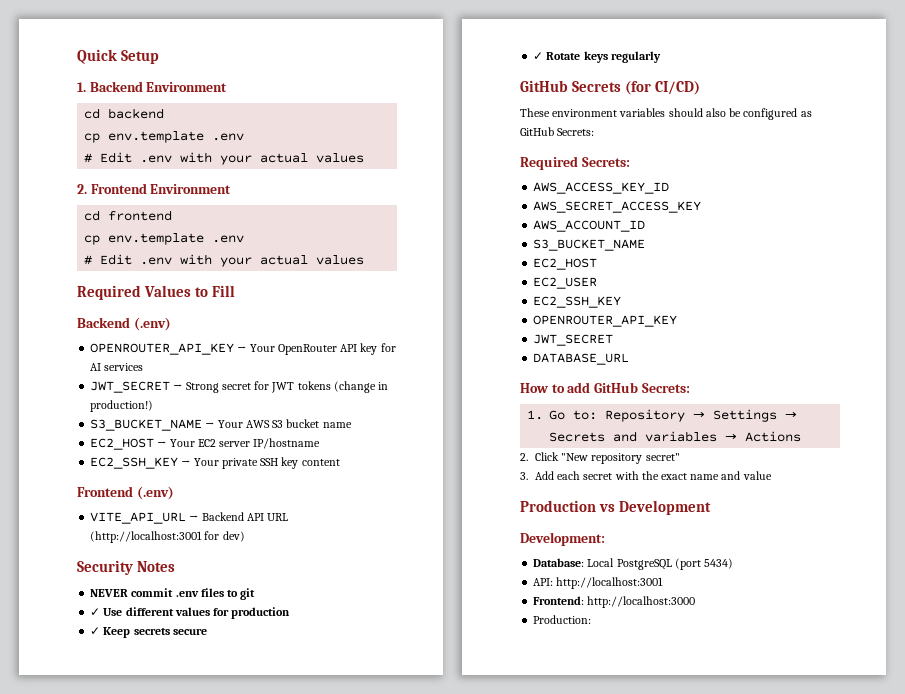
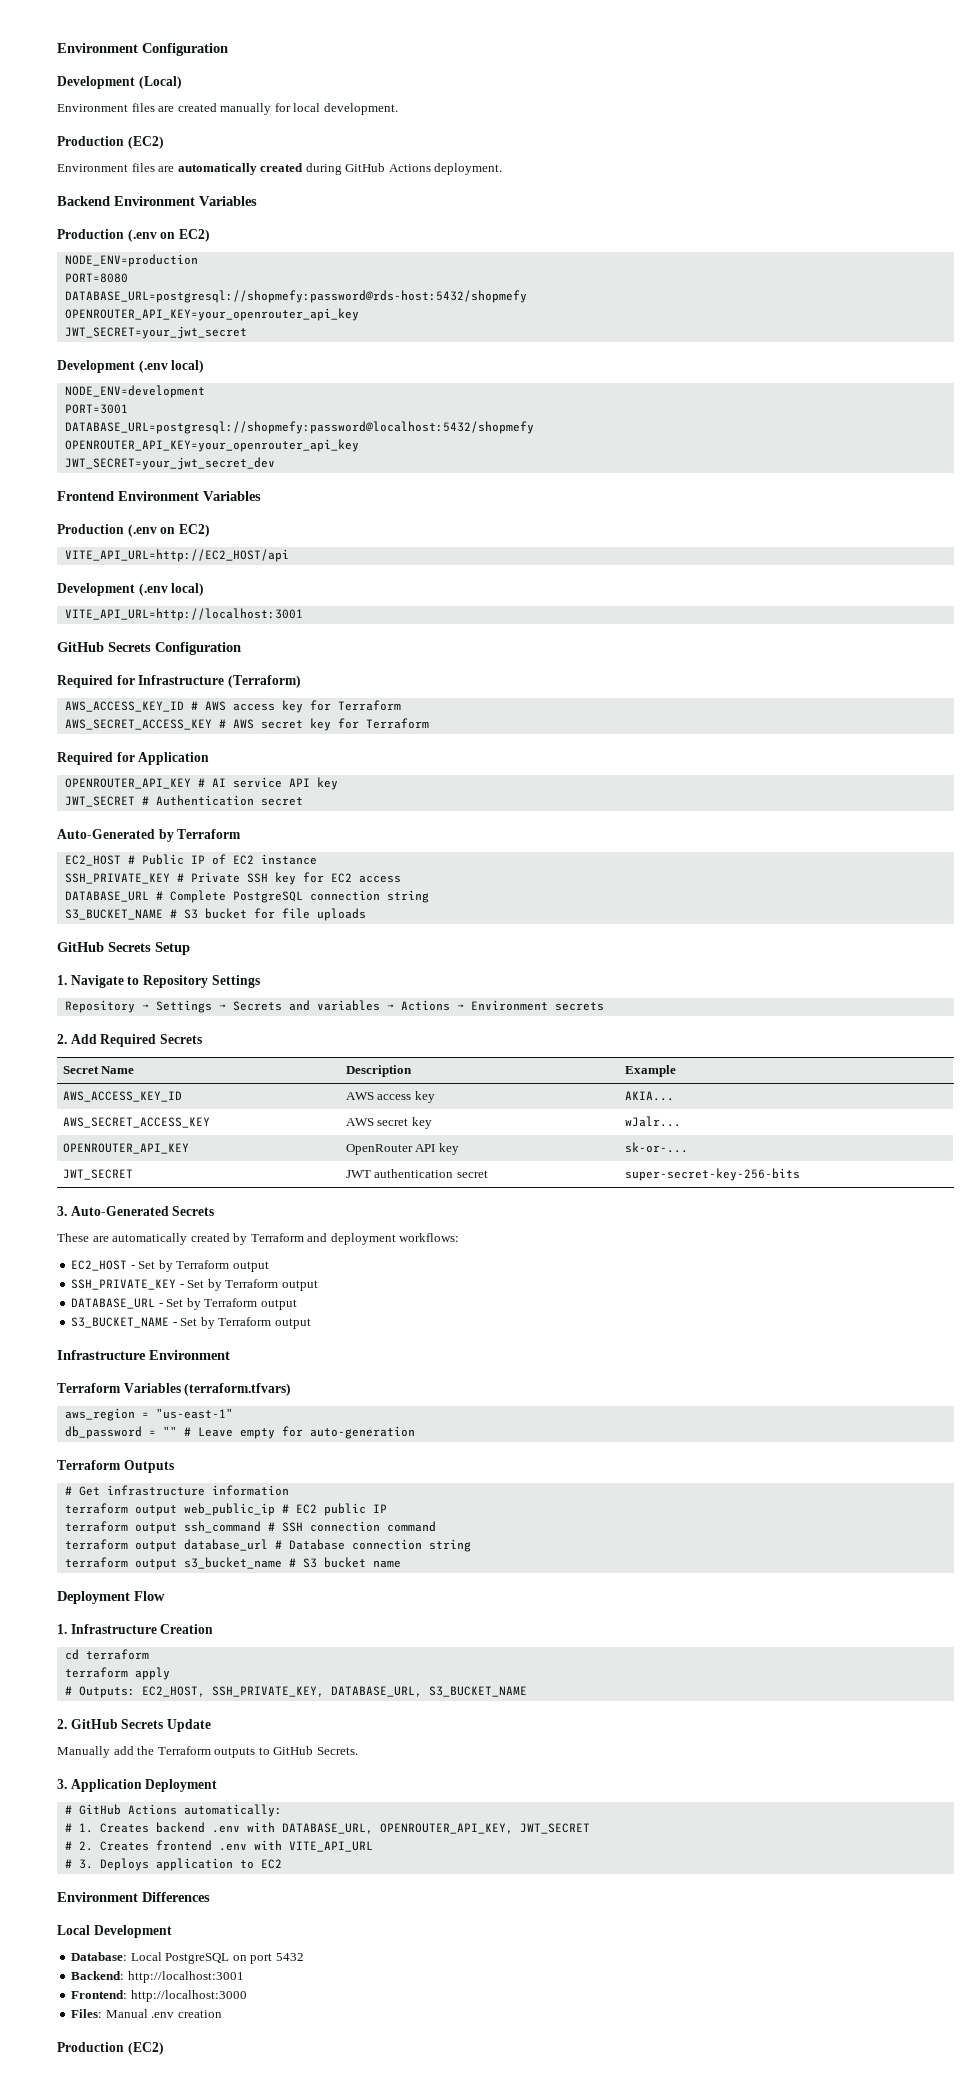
- Quick Setup
- 1. Backend Environment
- cd backend
- cp env.template .env
- # Edit .env with your actual values
- 2. Frontend Environment
- cd frontend
- cp env.template .env
- # Edit .env with your actual values
- Required Values to Fill
- Backend (.env)
- OPENROUTER_API_KEY → Your OpenRouter API key for AI services
- JWT_SECRET → Strong secret for JWT tokens (change in production!)
- S3_BUCKET_NAME → Your AWS S3 bucket name
- EC2_HOST → Your EC2 server IP/hostname
- EC2_SSH_KEY → Your private SSH key content
- Frontend (.env)
- VITE_API_URL → Backend API URL (http://localhost:3001 for dev)
- Security Notes
- NEVER commit .env files to git
- ✓ Use different values for production
- ✓ Keep secrets secure
- ✓ Rotate keys regularly
- GitHub Secrets (for CI/CD)
- These environment variables should also be configured as GitHub Secrets:
- Required Secrets:
- AWS_ACCESS_KEY_ID
- AWS_SECRET_ACCESS_KEY
- AWS_ACCOUNT_ID
- S3_BUCKET_NAME
- EC2_HOST
- EC2_USER
- EC2_SSH_KEY
- OPENROUTER_API_KEY
- JWT_SECRET
- DATABASE_URL
- How to add GitHub Secrets:
- 1. Go to: Repository → Settings → Secrets and variables → Actions
- 2. Click "New repository secret"
- 3. Add each secret with the exact name and value
- Production vs Development
- Development:
+ Environment Configuration
+ Development (Local)
+ Environment files are created manually for local development.
+ Production (EC2)
+ Environment files are automatically created during GitHub Actions deployment.
+ Backend Environment Variables
+ Production (.env on EC2)
+ NODE_ENV=production
+ PORT=8080
+ DATABASE_URL=postgresql://shopmefy:password@rds-host:5432/shopmefy
+ OPENROUTER_API_KEY=your_openrouter_api_key
+ JWT_SECRET=your_jwt_secret
+ Development (.env local)
+ NODE_ENV=development
+ PORT=3001
+ DATABASE_URL=postgresql://shopmefy:password@localhost:5432/shopmefy
+ OPENROUTER_API_KEY=your_openrouter_api_key
+ JWT_SECRET=your_jwt_secret_dev
+ Frontend Environment Variables
+ Production (.env on EC2)
+ VITE_API_URL=http://EC2_HOST/api
+ Development (.env local)
+ VITE_API_URL=http://localhost:3001
+ GitHub Secrets Configuration
+ Required for Infrastructure (Terraform)
+ AWS_ACCESS_KEY_ID # AWS access key for Terraform
+ AWS_SECRET_ACCESS_KEY # AWS secret key for Terraform
+ Required for Application
+ OPENROUTER_API_KEY # AI service API key
+ JWT_SECRET # Authentication secret
+ Auto-Generated by Terraform
+ EC2_HOST # Public IP of EC2 instance
+ SSH_PRIVATE_KEY # Private SSH key for EC2 access
+ DATABASE_URL # Complete PostgreSQL connection string
+ S3_BUCKET_NAME # S3 bucket for file uploads
+ GitHub Secrets Setup
+ 1. Navigate to Repository Settings
+ Repository → Settings → Secrets and variables → Actions → Environment secrets
+ 2. Add Required Secrets
+ Secret Name | Description | Example
+ AWS_ACCESS_KEY_ID | AWS access key | AKIA...
+ AWS_SECRET_ACCESS_KEY | AWS secret key | wJalr...
+ OPENROUTER_API_KEY | OpenRouter API key | sk-or-...
+ JWT_SECRET | JWT authentication secret | super-secret-key-256-bits
+ 3. Auto-Generated Secrets
+ These are automatically created by Terraform and deployment workflows:
+ EC2_HOST - Set by Terraform output
+ SSH_PRIVATE_KEY - Set by Terraform output
+ DATABASE_URL - Set by Terraform output
+ S3_BUCKET_NAME - Set by Terraform output
+ Infrastructure Environment
+ Terraform Variables (terraform.tfvars)
+ aws_region = "us-east-1"
+ db_password = "" # Leave empty for auto-generation
+ Terraform Outputs
+ # Get infrastructure information
+ terraform output web_public_ip # EC2 public IP
+ terraform output ssh_command # SSH connection command
+ terraform output database_url # Database connection string
+ terraform output s3_bucket_name # S3 bucket name
+ Deployment Flow
+ 1. Infrastructure Creation
+ cd terraform
+ terraform apply
+ # Outputs: EC2_HOST, SSH_PRIVATE_KEY, DATABASE_URL, S3_BUCKET_NAME
+ 2. GitHub Secrets Update
+ Manually add the Terraform outputs to GitHub Secrets.
+ 3. Application Deployment
+ # GitHub Actions automatically:
+ # 1. Creates backend .env with DATABASE_URL, OPENROUTER_API_KEY, JWT_SECRET
+ # 2. Creates frontend .env with VITE_API_URL
+ # 3. Deploys application to EC2
+ Environment Differences
+ Local Development
- Database: Local PostgreSQL (port 5434)
- API: http://localhost:3001
+ Database: Local PostgreSQL on port 5432
+ Backend: http://localhost:3001
- Production:
+ Files: Manual .env creation
+ Production (EC2)

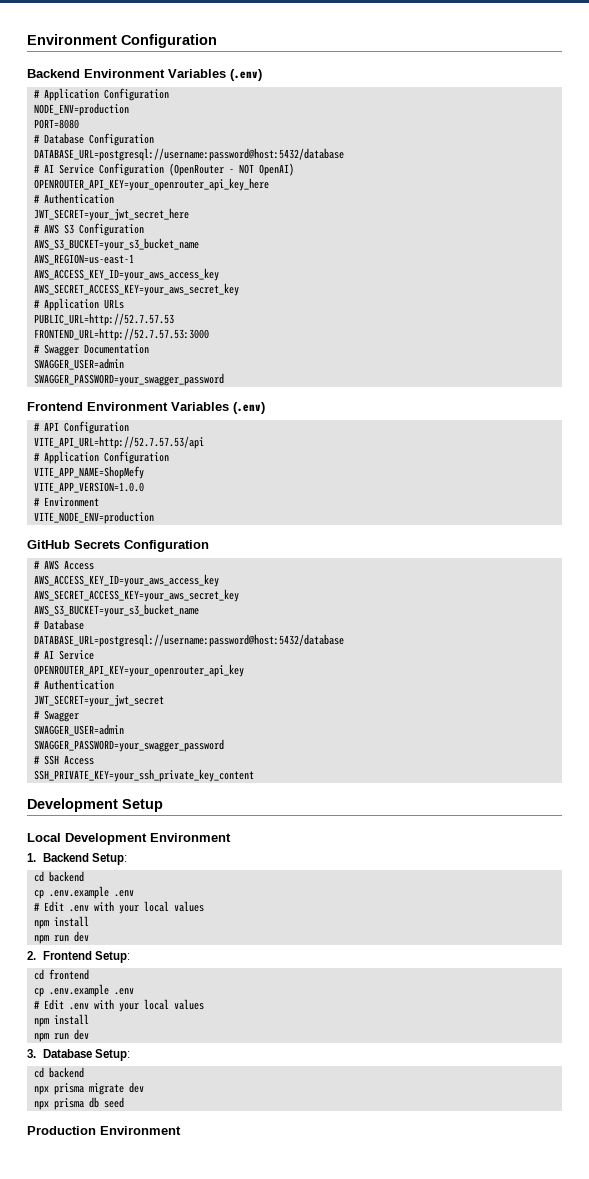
- Development (Local)
- Environment files are created manually for local development.
- Production (EC2)
- Environment files are automatically created during GitHub Actions deployment.
- Backend Environment Variables
- Production (.env on EC2)
+ Backend Environment Variables (.env)
+ # Application Configuration
  NODE_ENV=production
  PORT=8080
- DATABASE_URL=postgresql://shopmefy:password@rds-host:5432/shopmefy
+ # Database Configuration
+ DATABASE_URL=postgresql://username:password@host:5432/database
+ # AI Service Configuration (OpenRouter - NOT OpenAI)
+ OPENROUTER_API_KEY=your_openrouter_api_key_here
+ # Authentication
+ JWT_SECRET=your_jwt_secret_here
+ # AWS S3 Configuration
+ AWS_S3_BUCKET=your_s3_bucket_name
+ AWS_REGION=us-east-1
+ AWS_ACCESS_KEY_ID=your_aws_access_key
+ AWS_SECRET_ACCESS_KEY=your_aws_secret_key
+ # Application URLs
+ PUBLIC_URL=http://52.7.57.53
+ FRONTEND_URL=http://52.7.57.53:3000
+ # Swagger Documentation
+ SWAGGER_USER=admin
+ SWAGGER_PASSWORD=your_swagger_password
+ Frontend Environment Variables (.env)
+ # API Configuration
+ VITE_API_URL=http://52.7.57.53/api
+ # Application Configuration
+ VITE_APP_NAME=ShopMefy
+ VITE_APP_VERSION=1.0.0
+ # Environment
+ VITE_NODE_ENV=production
+ GitHub Secrets Configuration
+ # AWS Access
+ AWS_ACCESS_KEY_ID=your_aws_access_key
+ AWS_SECRET_ACCESS_KEY=your_aws_secret_key
+ AWS_S3_BUCKET=your_s3_bucket_name
+ # Database
+ DATABASE_URL=postgresql://username:password@host:5432/database
+ # AI Service
  OPENROUTER_API_KEY=your_openrouter_api_key
+ # Authentication
  JWT_SECRET=your_jwt_secret
- Development (.env local)
- NODE_ENV=development
- PORT=3001
- DATABASE_URL=postgresql://shopmefy:password@localhost:5432/shopmefy
- OPENROUTER_API_KEY=your_openrouter_api_key
- JWT_SECRET=your_jwt_secret_dev
- Frontend Environment Variables
- Production (.env on EC2)
- VITE_API_URL=http://EC2_HOST/api
- Development (.env local)
- VITE_API_URL=http://localhost:3001
- GitHub Secrets Configuration
- Required for Infrastructure (Terraform)
- AWS_ACCESS_KEY_ID # AWS access key for Terraform
- AWS_SECRET_ACCESS_KEY # AWS secret key for Terraform
- Required for Application
- OPENROUTER_API_KEY # AI service API key
- JWT_SECRET # Authentication secret
- Auto-Generated by Terraform
- EC2_HOST # Public IP of EC2 instance
- SSH_PRIVATE_KEY # Private SSH key for EC2 access
- DATABASE_URL # Complete PostgreSQL connection string
- S3_BUCKET_NAME # S3 bucket for file uploads
- GitHub Secrets Setup
- 1. Navigate to Repository Settings
- Repository → Settings → Secrets and variables → Actions → Environment secrets
- 2. Add Required Secrets
- Secret Name | Description | Example
- AWS_ACCESS_KEY_ID | AWS access key | AKIA...
- AWS_SECRET_ACCESS_KEY | AWS secret key | wJalr...
- OPENROUTER_API_KEY | OpenRouter API key | sk-or-...
- JWT_SECRET | JWT authentication secret | super-secret-key-256-bits
- 3. Auto-Generated Secrets
- These are automatically created by Terraform and deployment workflows:
- EC2_HOST - Set by Terraform output
- SSH_PRIVATE_KEY - Set by Terraform output
- DATABASE_URL - Set by Terraform output
- S3_BUCKET_NAME - Set by Terraform output
- Infrastructure Environment
- Terraform Variables (terraform.tfvars)
- aws_region = "us-east-1"
- db_password = "" # Leave empty for auto-generation
- Terraform Outputs
- # Get infrastructure information
- terraform output web_public_ip # EC2 public IP
- terraform output ssh_command # SSH connection command
- terraform output database_url # Database connection string
- terraform output s3_bucket_name # S3 bucket name
- Deployment Flow
- 1. Infrastructure Creation
- cd terraform
- terraform apply
- # Outputs: EC2_HOST, SSH_PRIVATE_KEY, DATABASE_URL, S3_BUCKET_NAME
- 2. GitHub Secrets Update
- Manually add the Terraform outputs to GitHub Secrets.
- 3. Application Deployment
- # GitHub Actions automatically:
- # 1. Creates backend .env with DATABASE_URL, OPENROUTER_API_KEY, JWT_SECRET
- # 2. Creates frontend .env with VITE_API_URL
- # 3. Deploys application to EC2
- Environment Differences
- Local Development
- Database: Local PostgreSQL on port 5432
- Backend: http://localhost:3001
- Frontend: http://localhost:3000
- Files: Manual .env creation
- Production (EC2)
+ # Swagger
+ SWAGGER_USER=admin
+ SWAGGER_PASSWORD=your_swagger_password
+ # SSH Access
+ SSH_PRIVATE_KEY=your_ssh_private_key_content
+ Development Setup
+ Local Development Environment
+ 1. Backend Setup:
+ cd backend
+ cp .env.example .env
+ # Edit .env with your local values
+ npm install
+ npm run dev
+ 2. Frontend Setup:
+ cd frontend
+ cp .env.example .env
+ # Edit .env with your local values
+ npm install
+ npm run dev
+ 3. Database Setup:
+ cd backend
+ npx prisma migrate dev
+ npx prisma db seed
+ Production Environment

